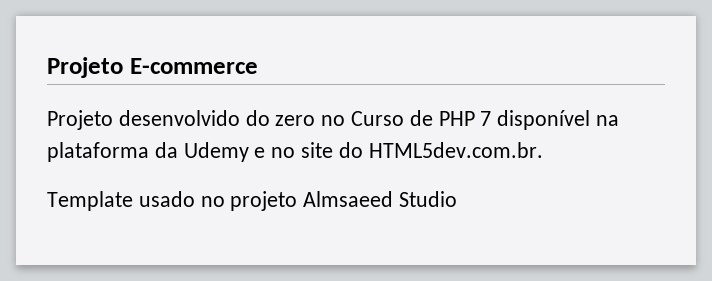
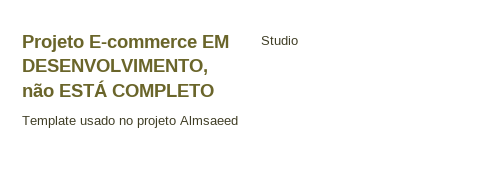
- Projeto E-commerce
- Projeto desenvolvido do zero no Curso de PHP 7 disponível na plataforma da Udemy e no site do HTML5dev.com.br.
+ Projeto E-commerce EM DESENVOLVIMENTO, não ESTÁ COMPLETO

